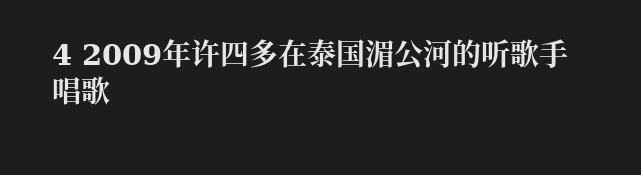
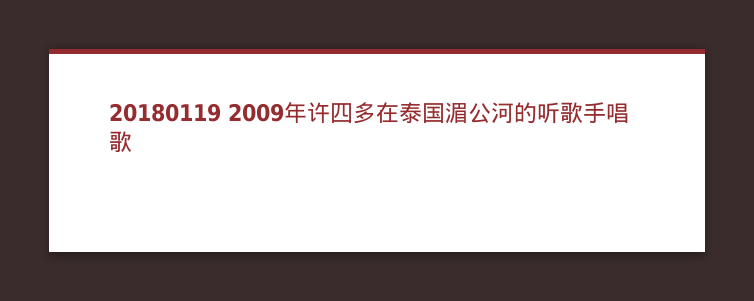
- 4 2009年许四多在泰国湄公河的听歌手唱歌
+ 20180119 2009年许四多在泰国湄公河的听歌手唱歌

